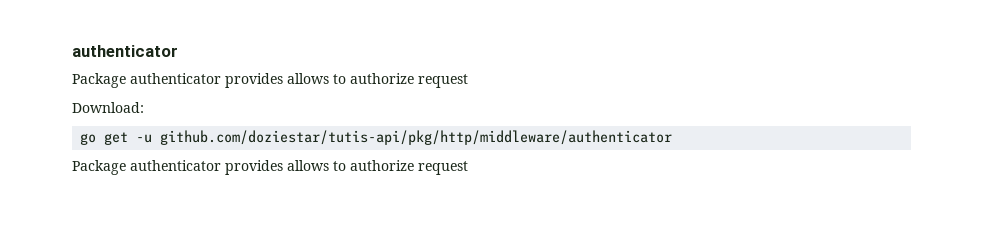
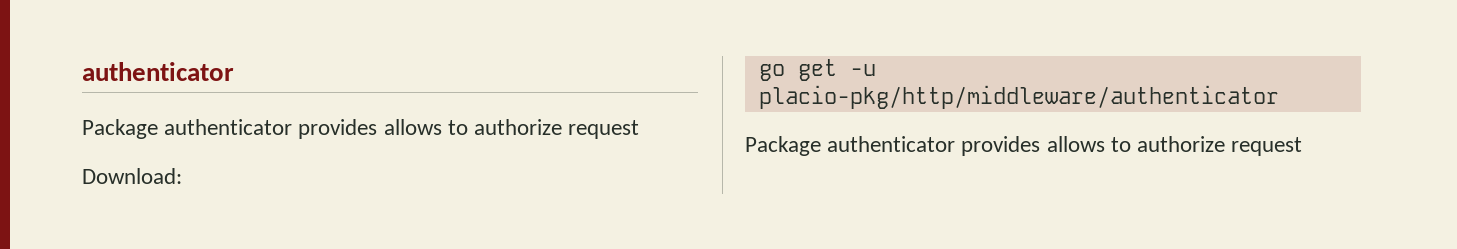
- go get -u github.com/doziestar/tutis-api/pkg/http/middleware/authenticator
+ go get -u placio-pkg/http/middleware/authenticator

